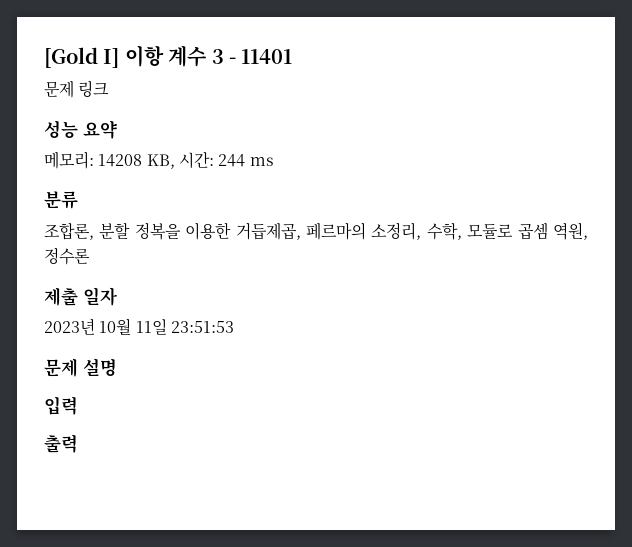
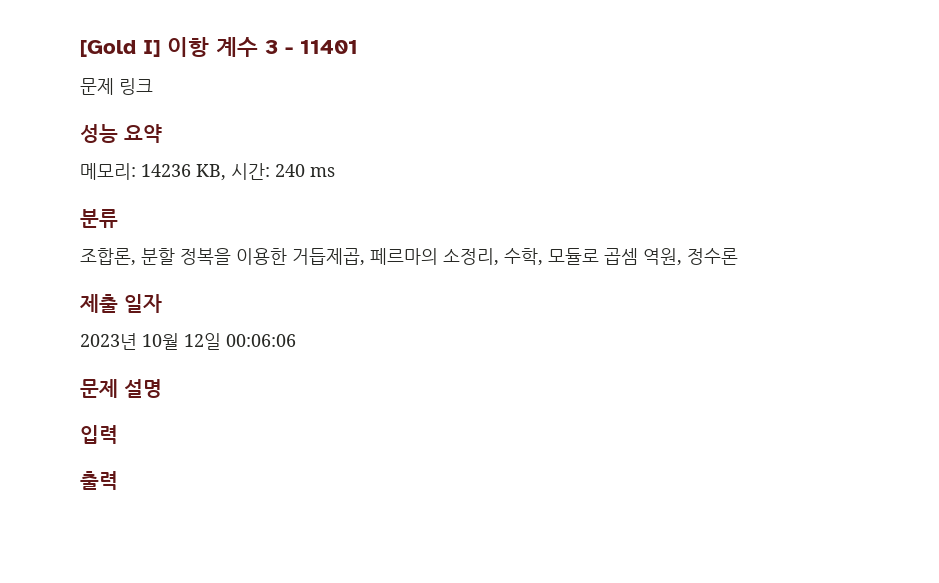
- 메모리: 14208 KB, 시간: 244 ms
+ 메모리: 14236 KB, 시간: 240 ms
- 2023년 10월 11일 23:51:53
+ 2023년 10월 12일 00:06:06

